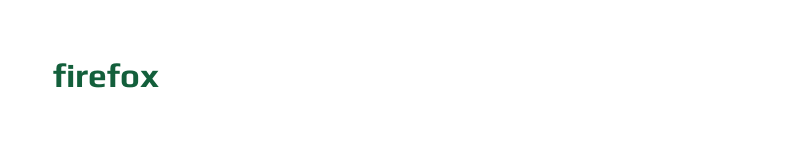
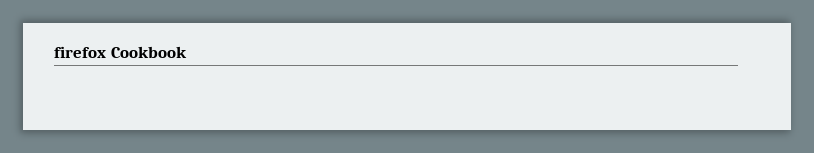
- firefox
+ firefox Cookbook

